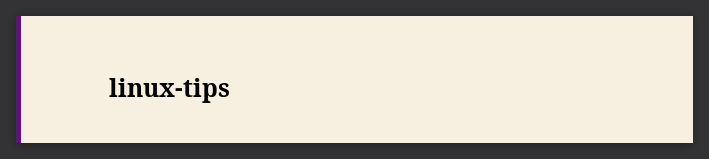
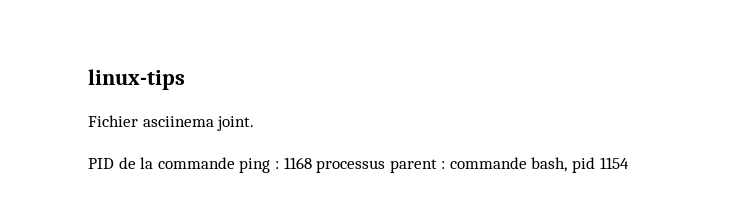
+ Fichier asciinema joint.
+ PID de la commande ping : 1168 processus parent : commande bash, pid 1154

